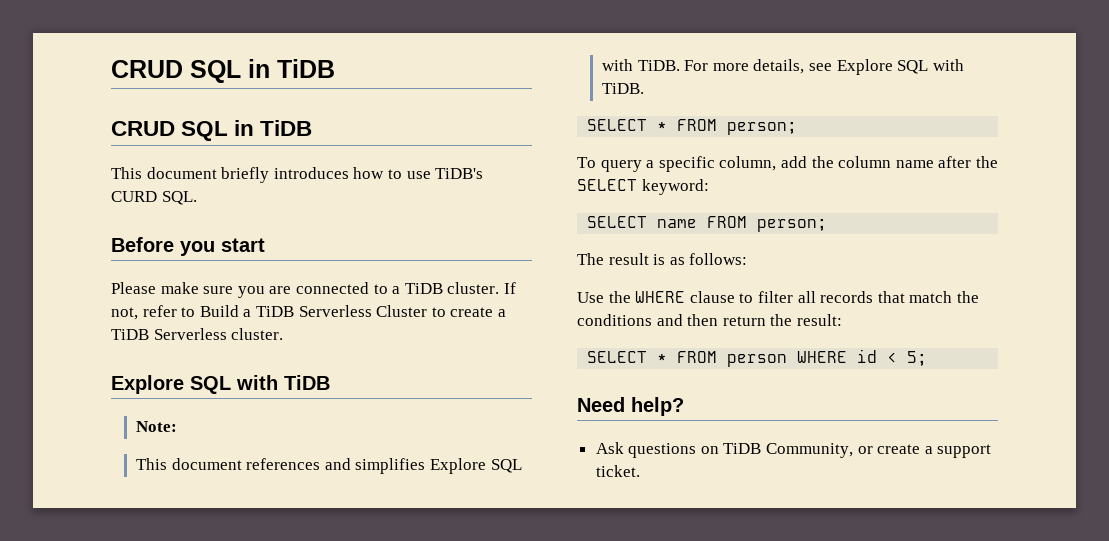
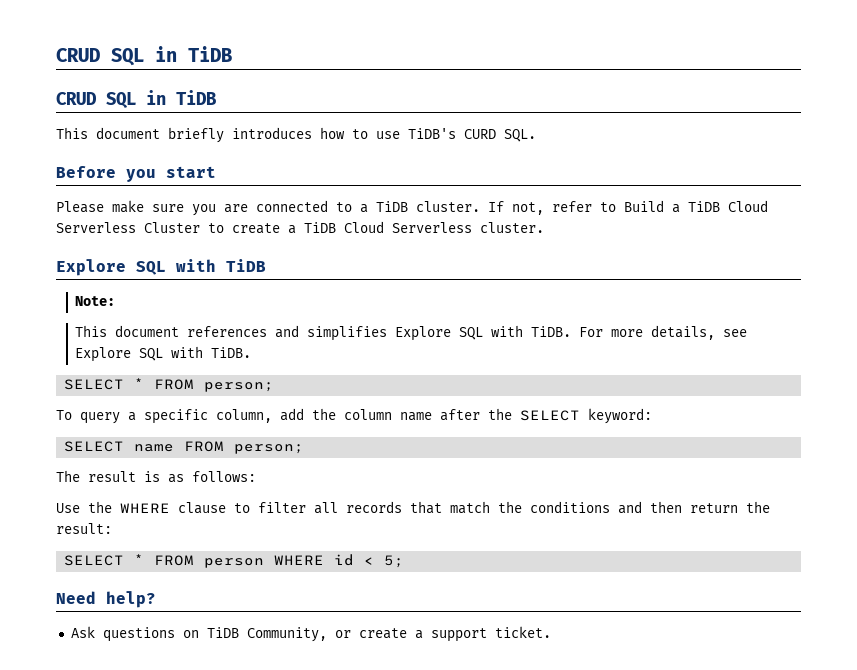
- If not, refer to Build a TiDB Serverless Cluster to create a TiDB Serverless cluster.
+ If not, refer to Build a TiDB Cloud Serverless Cluster to create a TiDB Cloud Serverless cluster.

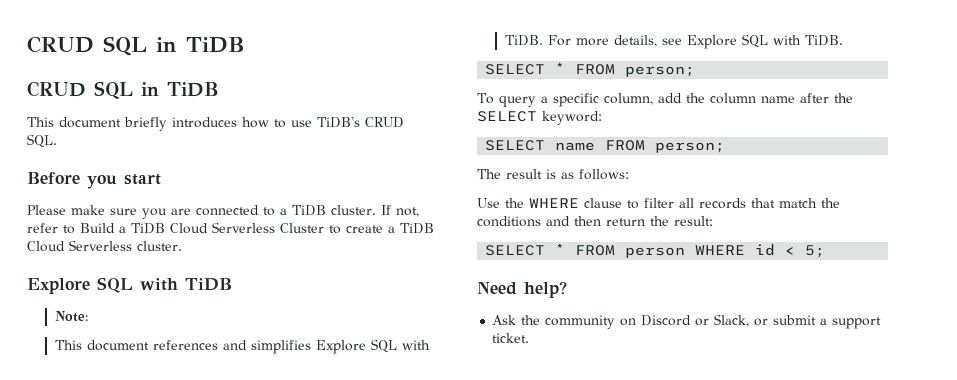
- This document briefly introduces how to use TiDB's CURD SQL.
+ This document briefly introduces how to use TiDB's CRUD SQL.
- Ask questions on TiDB Community, or create a support ticket.
+ Ask the community on Discord or Slack, or submit a support ticket.

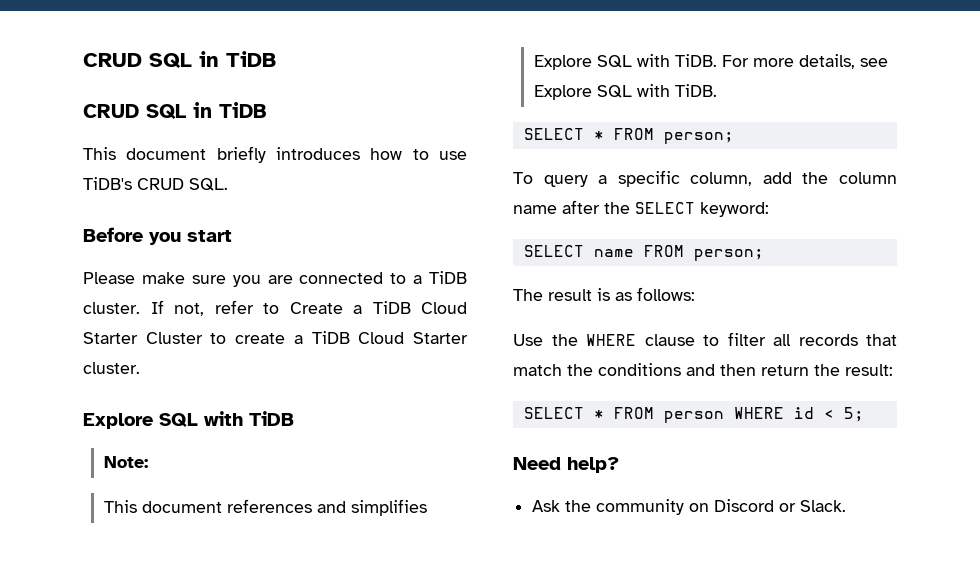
- If not, refer to Build a TiDB Cloud Serverless Cluster to create a TiDB Cloud Serverless cluster.
+ If not, refer to Create a TiDB Cloud Starter Cluster to create a TiDB Cloud Starter cluster.
- Ask the community on Discord or Slack, or submit a support ticket.
+ Ask the community on Discord or Slack.

